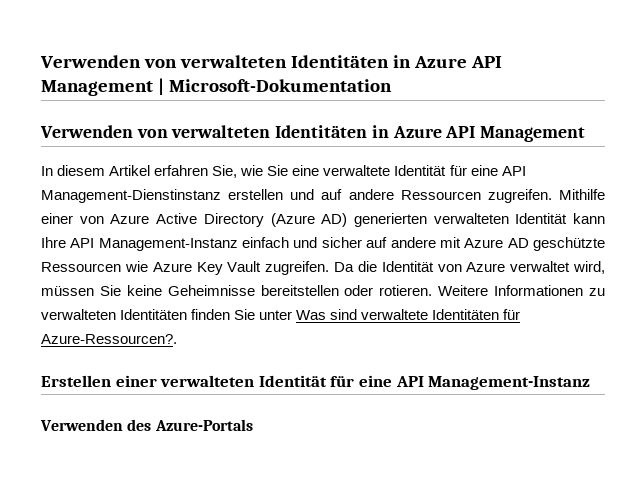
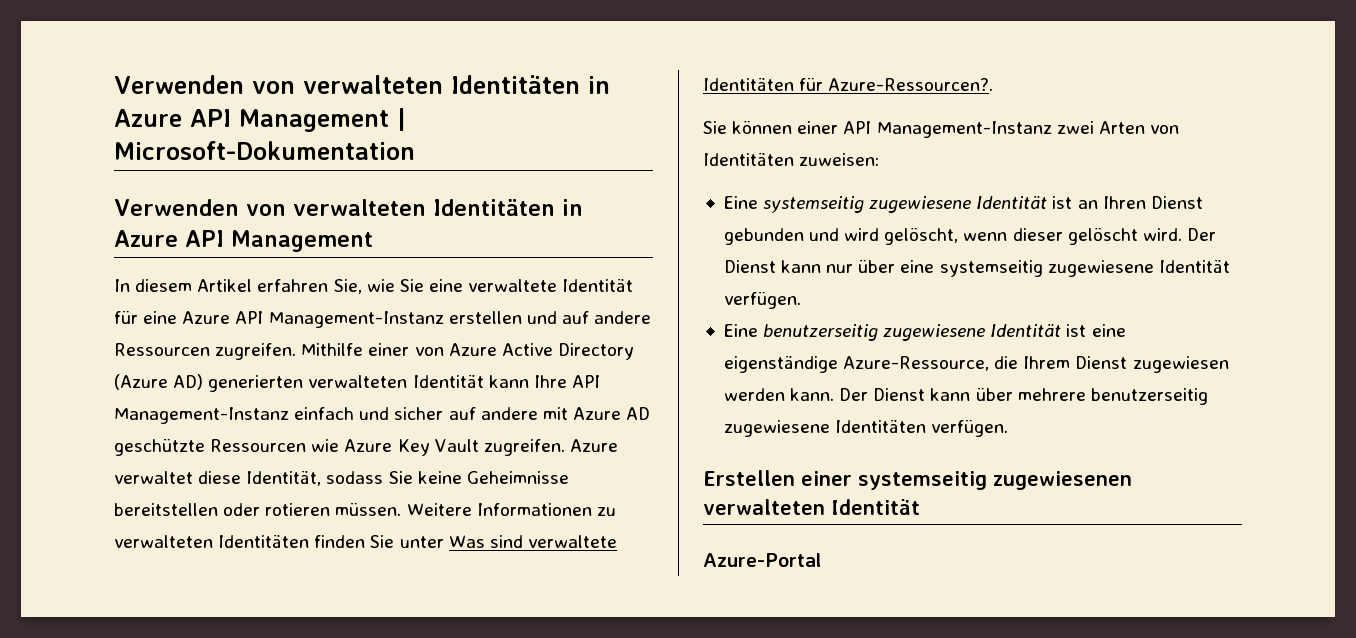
- In diesem Artikel erfahren Sie, wie Sie eine verwaltete Identität für eine API Management-Dienstinstanz erstellen und auf andere Ressourcen zugreifen.
+ In diesem Artikel erfahren Sie, wie Sie eine verwaltete Identität für eine Azure API Management-Instanz erstellen und auf andere Ressourcen zugreifen.
- Da die Identität von Azure verwaltet wird, müssen Sie keine Geheimnisse bereitstellen oder rotieren.
+ Azure verwaltet diese Identität, sodass Sie keine Geheimnisse bereitstellen oder rotieren müssen.
+ Sie können einer API Management-Instanz zwei Arten von Identitäten zuweisen:
+ Eine systemseitig zugewiesene Identität ist an Ihren Dienst gebunden und wird gelöscht, wenn dieser gelöscht wird. Der Dienst kann nur über eine systemseitig zugewiesene Identität verfügen.
+ Eine benutzerseitig zugewiesene Identität ist eine eigenständige Azure-Ressource, die Ihrem Dienst zugewiesen werden kann. Der Dienst kann über mehrere benutzerseitig zugewiesene Identitäten verfügen.
- Erstellen einer verwalteten Identität für eine API Management-Instanz
- Verwenden des Azure-Portals
+ Erstellen einer systemseitig zugewiesenen verwalteten Identität
+ Azure-Portal

